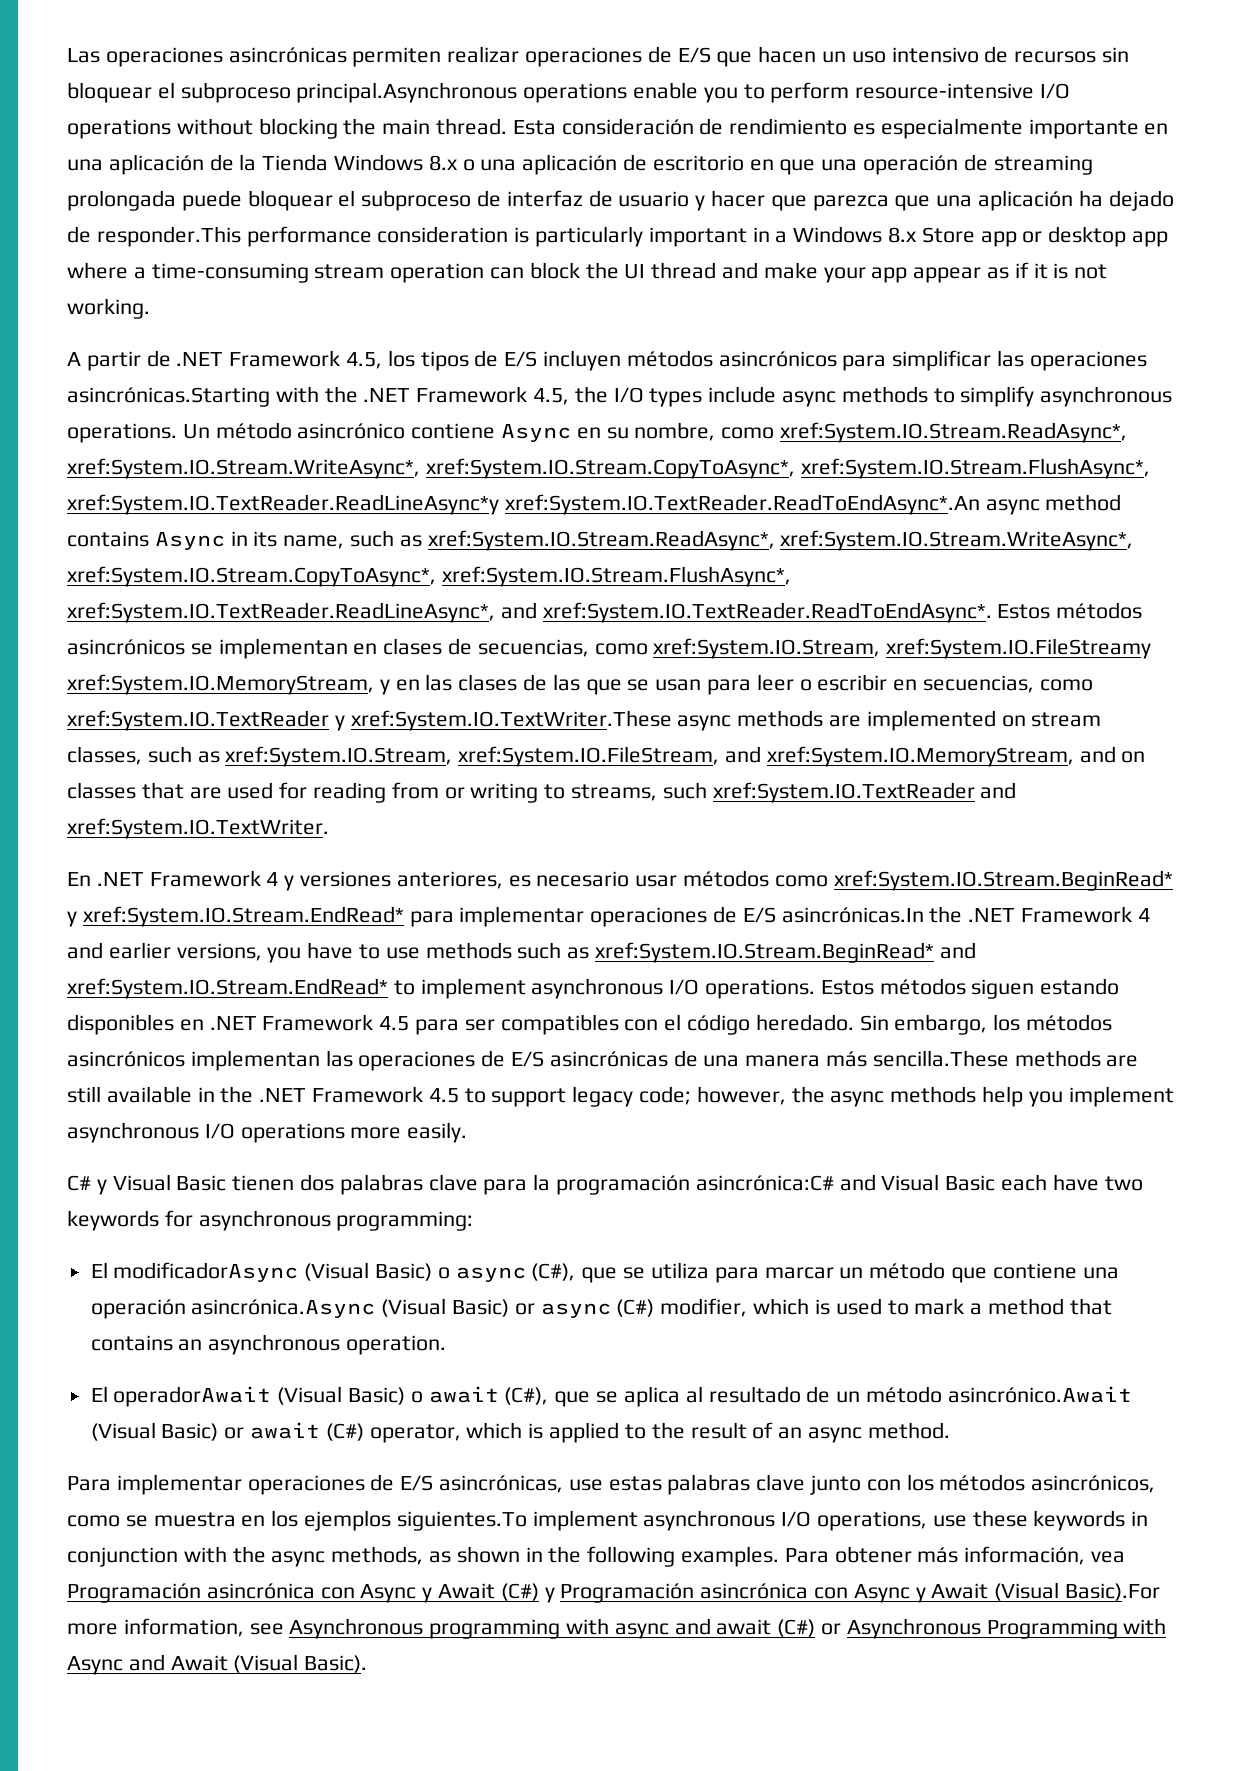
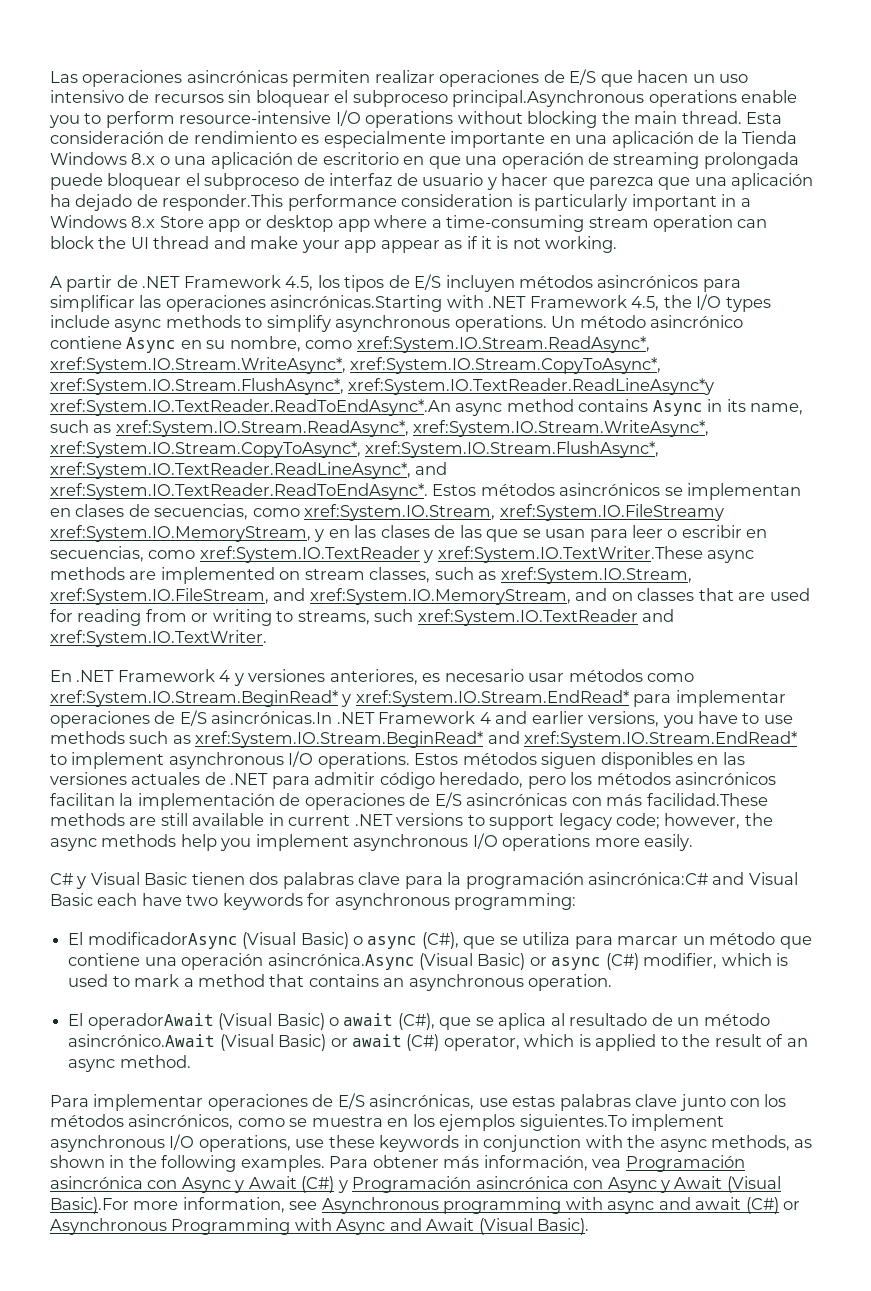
- A partir de .NET Framework 4.5, los tipos de E/S incluyen métodos asincrónicos para simplificar las operaciones asincrónicas.Starting with the .NET Framework 4.5, the I/O types include async methods to simplify asynchronous operations.
+ A partir de .NET Framework 4.5, los tipos de E/S incluyen métodos asincrónicos para simplificar las operaciones asincrónicas.Starting with .NET Framework 4.5, the I/O types include async methods to simplify asynchronous operations.
- En .NET Framework 4 y versiones anteriores, es necesario usar métodos como xref:System.IO.Stream.BeginRead* y xref:System.IO.Stream.EndRead* para implementar operaciones de E/S asincrónicas.In the .NET Framework 4 and earlier versions, you have to use methods such as xref:System.IO.Stream.BeginRead* and xref:System.IO.Stream.EndRead* to implement asynchronous I/O operations.
+ En .NET Framework 4 y versiones anteriores, es necesario usar métodos como xref:System.IO.Stream.BeginRead* y xref:System.IO.Stream.EndRead* para implementar operaciones de E/S asincrónicas.In .NET Framework 4 and earlier versions, you have to use methods such as xref:System.IO.Stream.BeginRead* and xref:System.IO.Stream.EndRead* to implement asynchronous I/O operations.
- Estos métodos siguen estando disponibles en .NET Framework 4.5 para ser compatibles con el código heredado. Sin embargo, los métodos asincrónicos implementan las operaciones de E/S asincrónicas de una manera más sencilla.These methods are still available in the .NET Framework 4.5 to support legacy code; however, the async methods help you implement asynchronous I/O operations more easily.
+ Estos métodos siguen disponibles en las versiones actuales de .NET para admitir código heredado, pero los métodos asincrónicos facilitan la implementación de operaciones de E/S asincrónicas con más facilidad.These methods are still available in current .NET versions to support legacy code; however, the async methods help you implement asynchronous I/O operations more easily.

